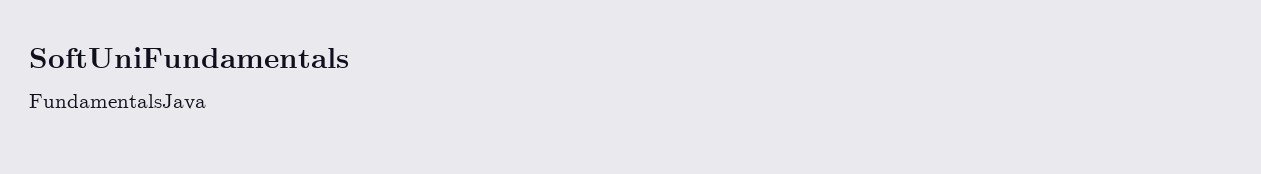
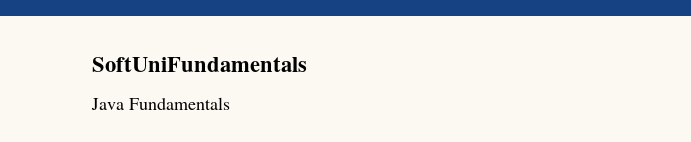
- FundamentalsJava
+ Java Fundamentals

